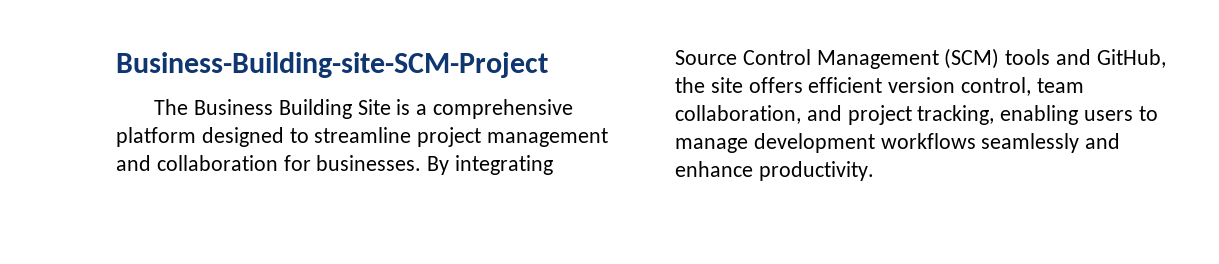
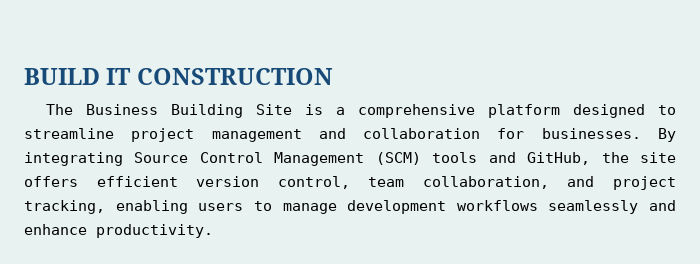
- Business-Building-site-SCM-Project
+ BUILD IT CONSTRUCTION

